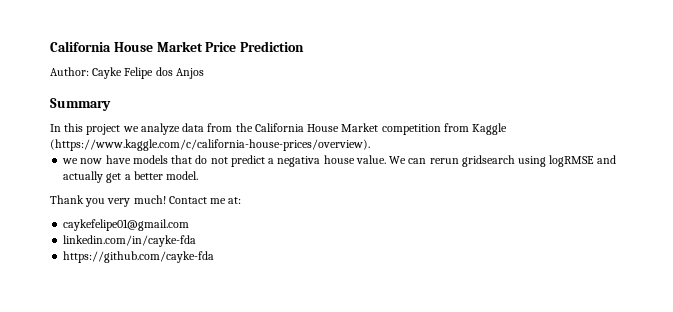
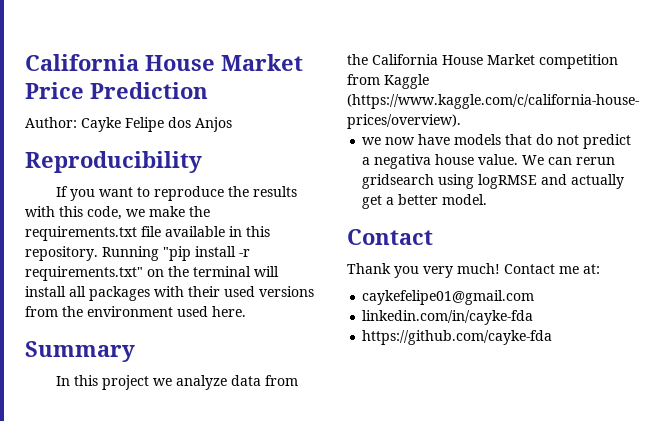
+ Reproducibility
+ If you want to reproduce the results with this code, we make the requirements.txt file available in this repository. Running "pip install -r requirements.txt" on the terminal will install all packages with their used versions from the environment used here.
  We can rerun gridsearch using logRMSE and actually get a better model.
+ Contact

